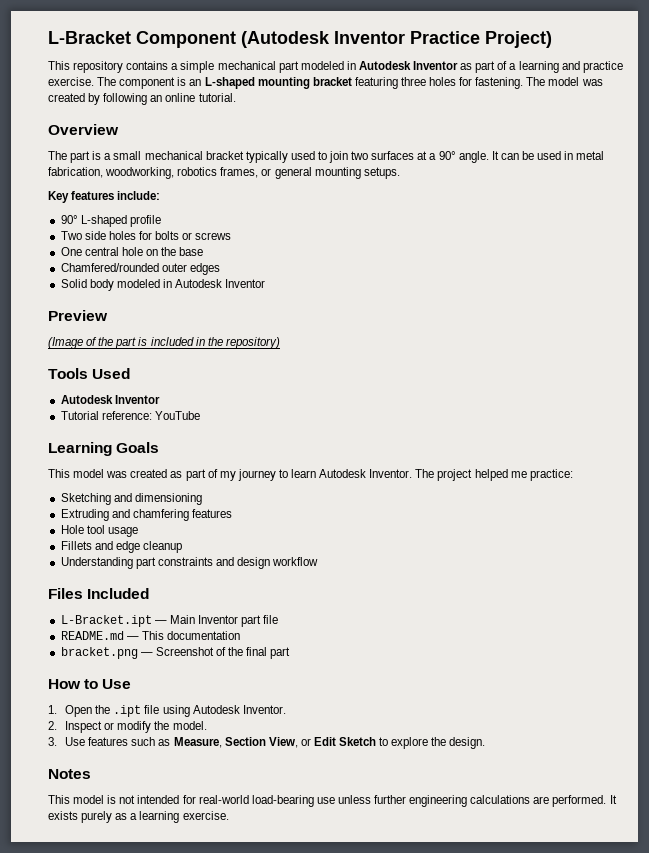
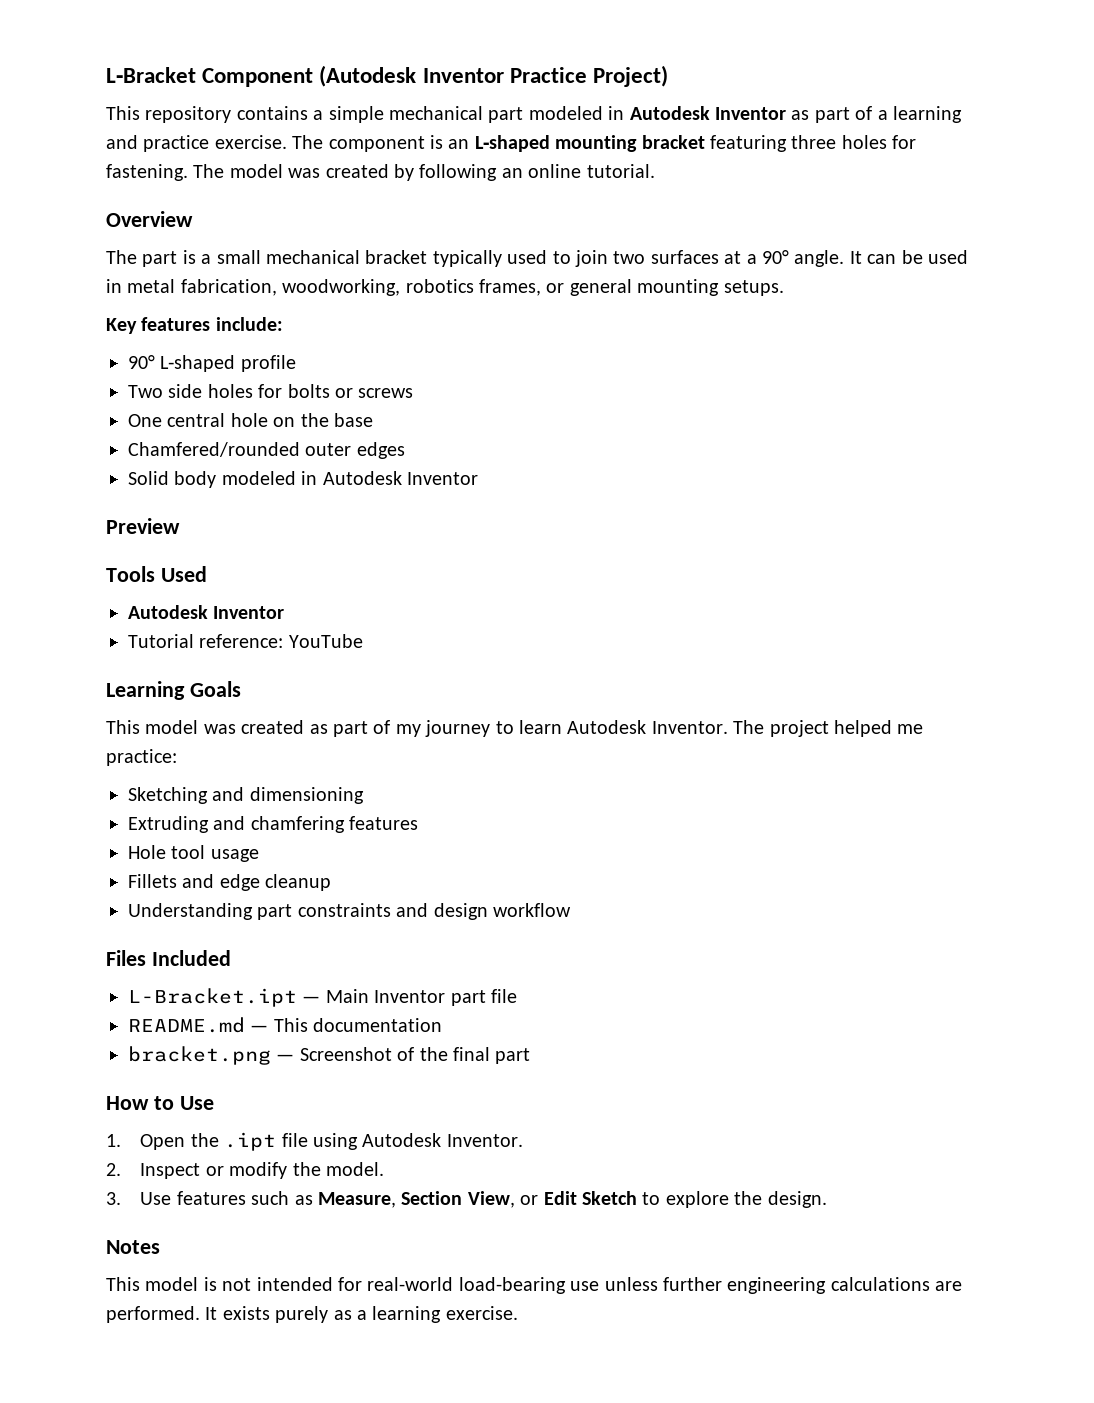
- (Image of the part is included in the repository)

